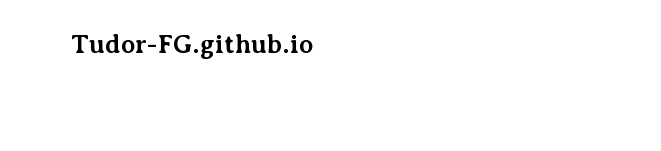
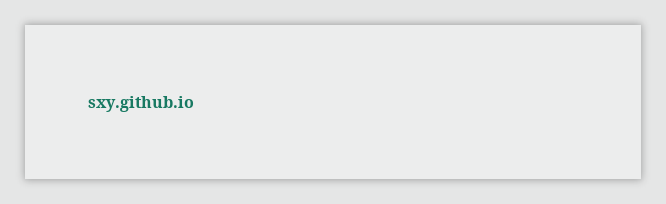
- Tudor-FG.github.io
+ sxy.github.io

